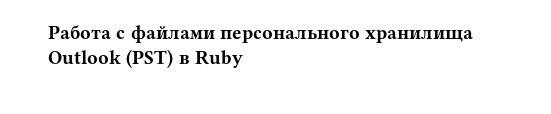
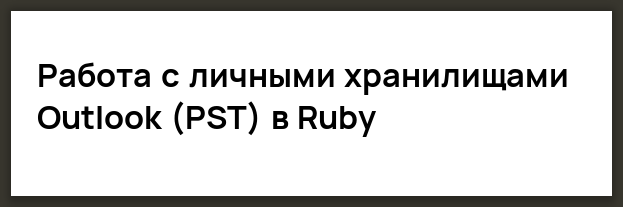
- Работа с файлами персонального хранилища Outlook (PST) в Ruby
+ Работа с личными хранилищами Outlook (PST) в Ruby

